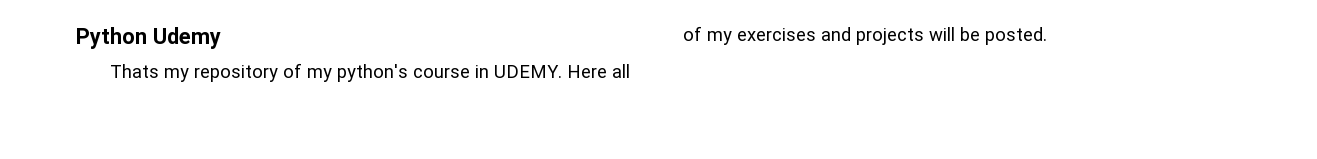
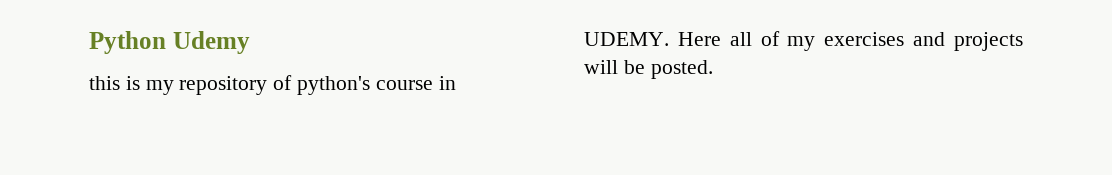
- Thats my repository of my python's course in UDEMY.
+ this is my repository of python's course in UDEMY.

